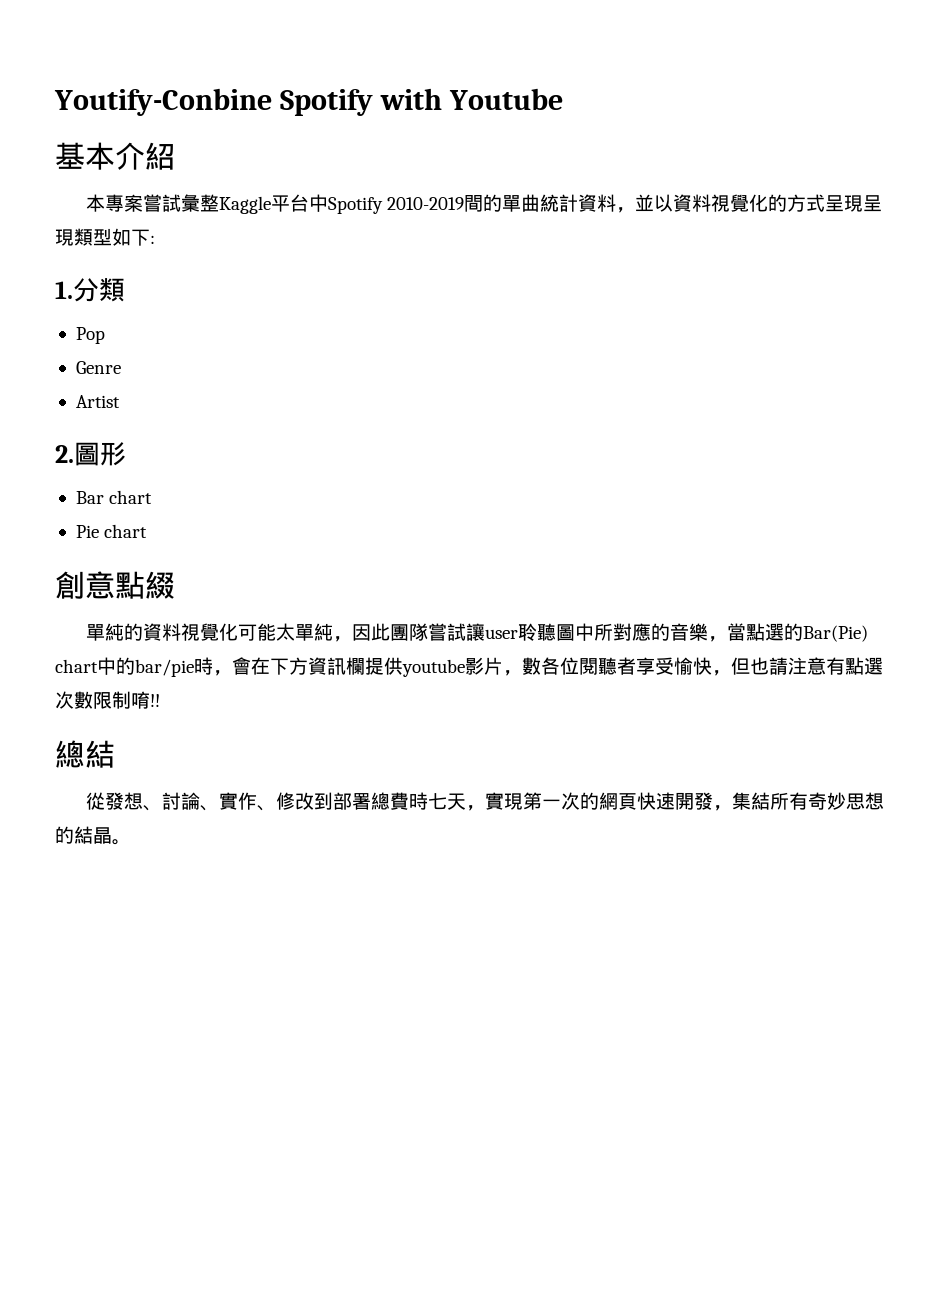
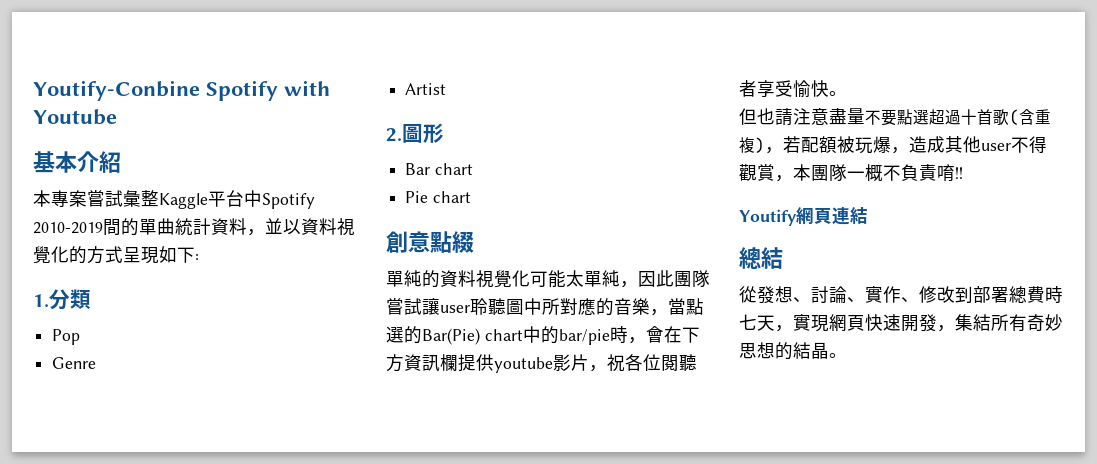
- 本專案嘗試彙整Kaggle平台中Spotify 2010-2019間的單曲統計資料，並以資料視覺化的方式呈現呈現類型如下:
+ 本專案嘗試彙整Kaggle平台中Spotify 2010-2019間的單曲統計資料，並以資料視覺化的方式呈現如下:
- 單純的資料視覺化可能太單純，因此團隊嘗試讓user聆聽圖中所對應的音樂，當點選的Bar(Pie) chart中的bar/pie時，會在下方資訊欄提供youtube影片，數各位閱聽者享受愉快，但也請注意有點選次數限制唷!!
+ 單純的資料視覺化可能太單純，因此團隊嘗試讓user聆聽圖中所對應的音樂，當點選的Bar(Pie) chart中的bar/pie時，會在下方資訊欄提供youtube影片，祝各位閱聽者享受愉快。
+ 但也請注意盡量不要點選超過十首歌(含重複)，若配額被玩爆，造成其他user不得觀賞，本團隊一概不負責唷!!
+ Youtify網頁連結
- 從發想、討論、實作、修改到部署總費時七天，實現第一次的網頁快速開發，集結所有奇妙思想的結晶。
+ 從發想、討論、實作、修改到部署總費時七天，實現網頁快速開發，集結所有奇妙思想的結晶。

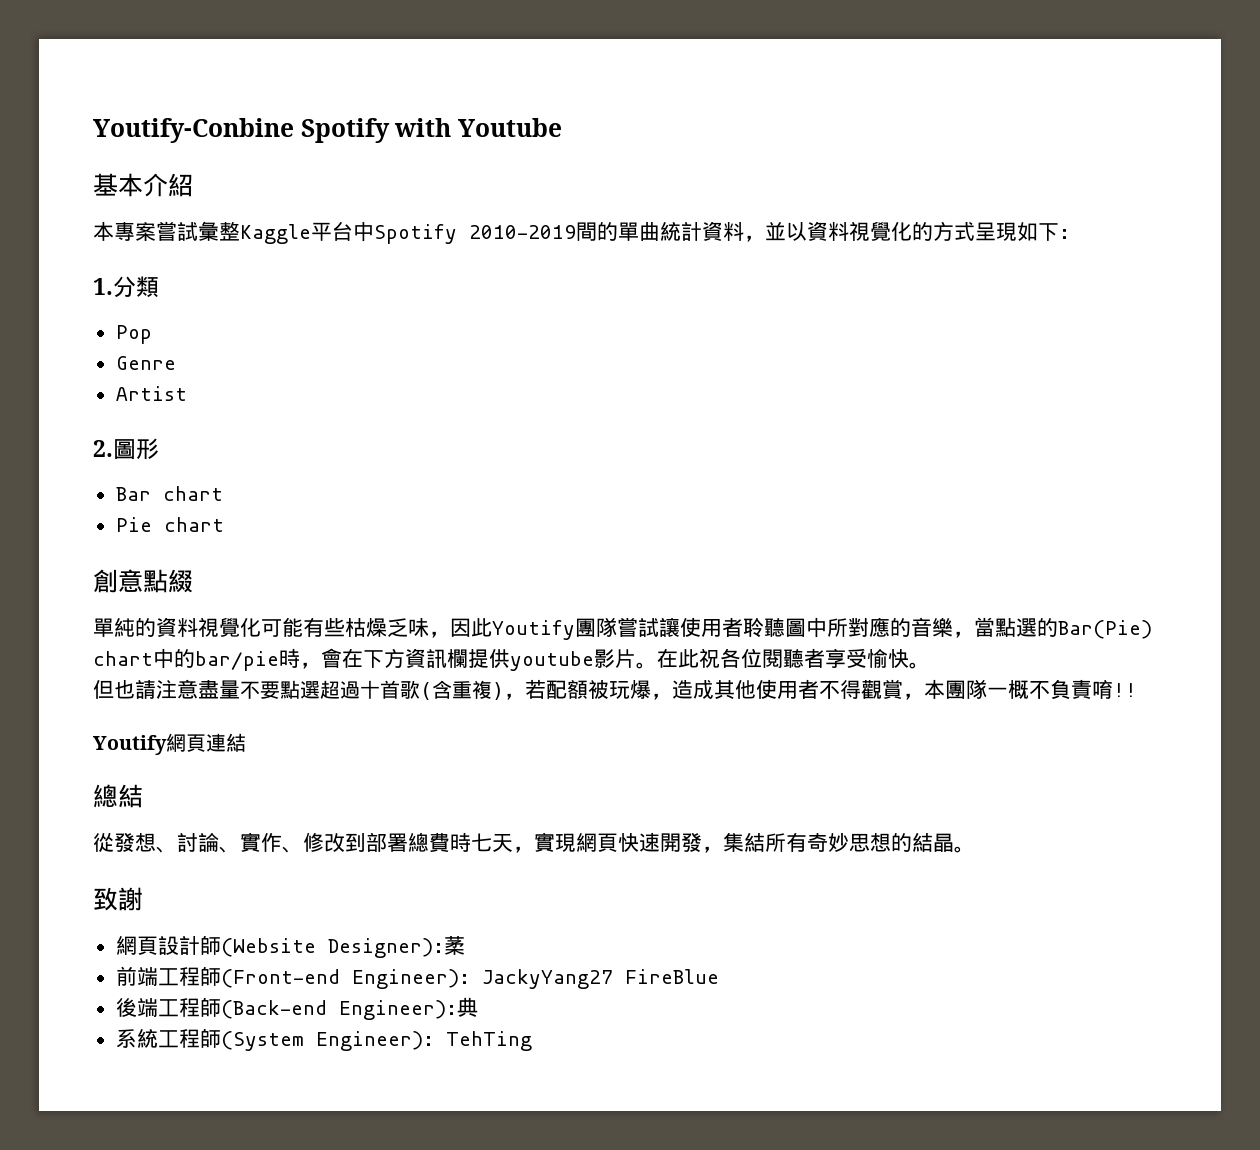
- 單純的資料視覺化可能太單純，因此團隊嘗試讓user聆聽圖中所對應的音樂，當點選的Bar(Pie) chart中的bar/pie時，會在下方資訊欄提供youtube影片，祝各位閱聽者享受愉快。
+ 單純的資料視覺化可能有些枯燥乏味，因此Youtify團隊嘗試讓使用者聆聽圖中所對應的音樂，當點選的Bar(Pie) chart中的bar/pie時，會在下方資訊欄提供youtube影片。在此祝各位閱聽者享受愉快。
- 但也請注意盡量不要點選超過十首歌(含重複)，若配額被玩爆，造成其他user不得觀賞，本團隊一概不負責唷!!
+ 但也請注意盡量不要點選超過十首歌(含重複)，若配額被玩爆，造成其他使用者不得觀賞，本團隊一概不負責唷!!
+ 致謝
+ 網頁設計師(Website Designer):葇
+ 前端工程師(Front-end Engineer): JackyYang27 FireBlue
+ 後端工程師(Back-end Engineer):典
+ 系統工程師(System Engineer): TehTing

